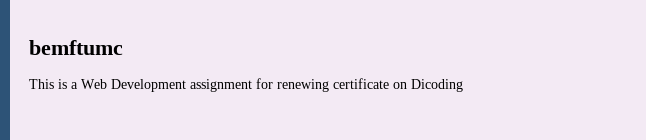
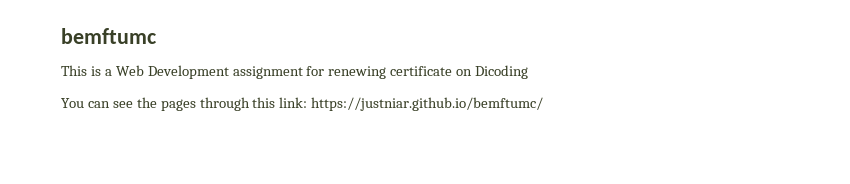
+ You can see the pages through this link: https://justniar.github.io/bemftumc/

